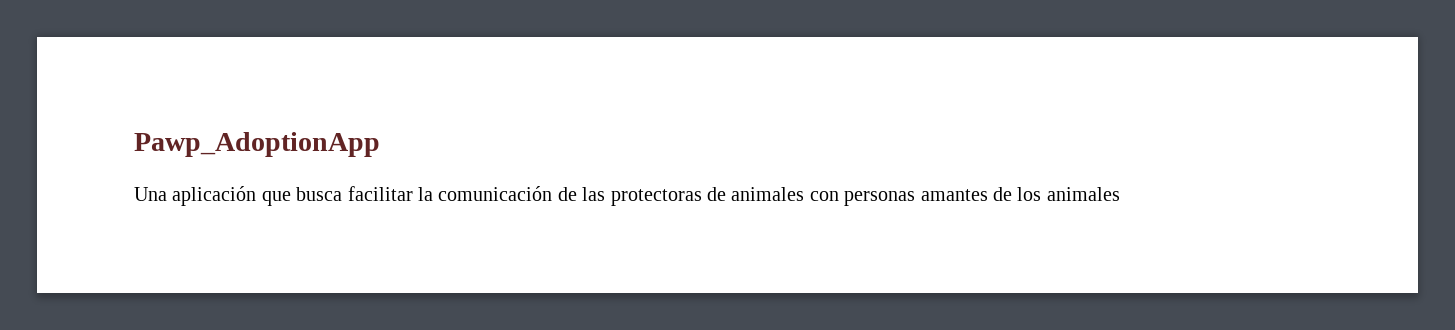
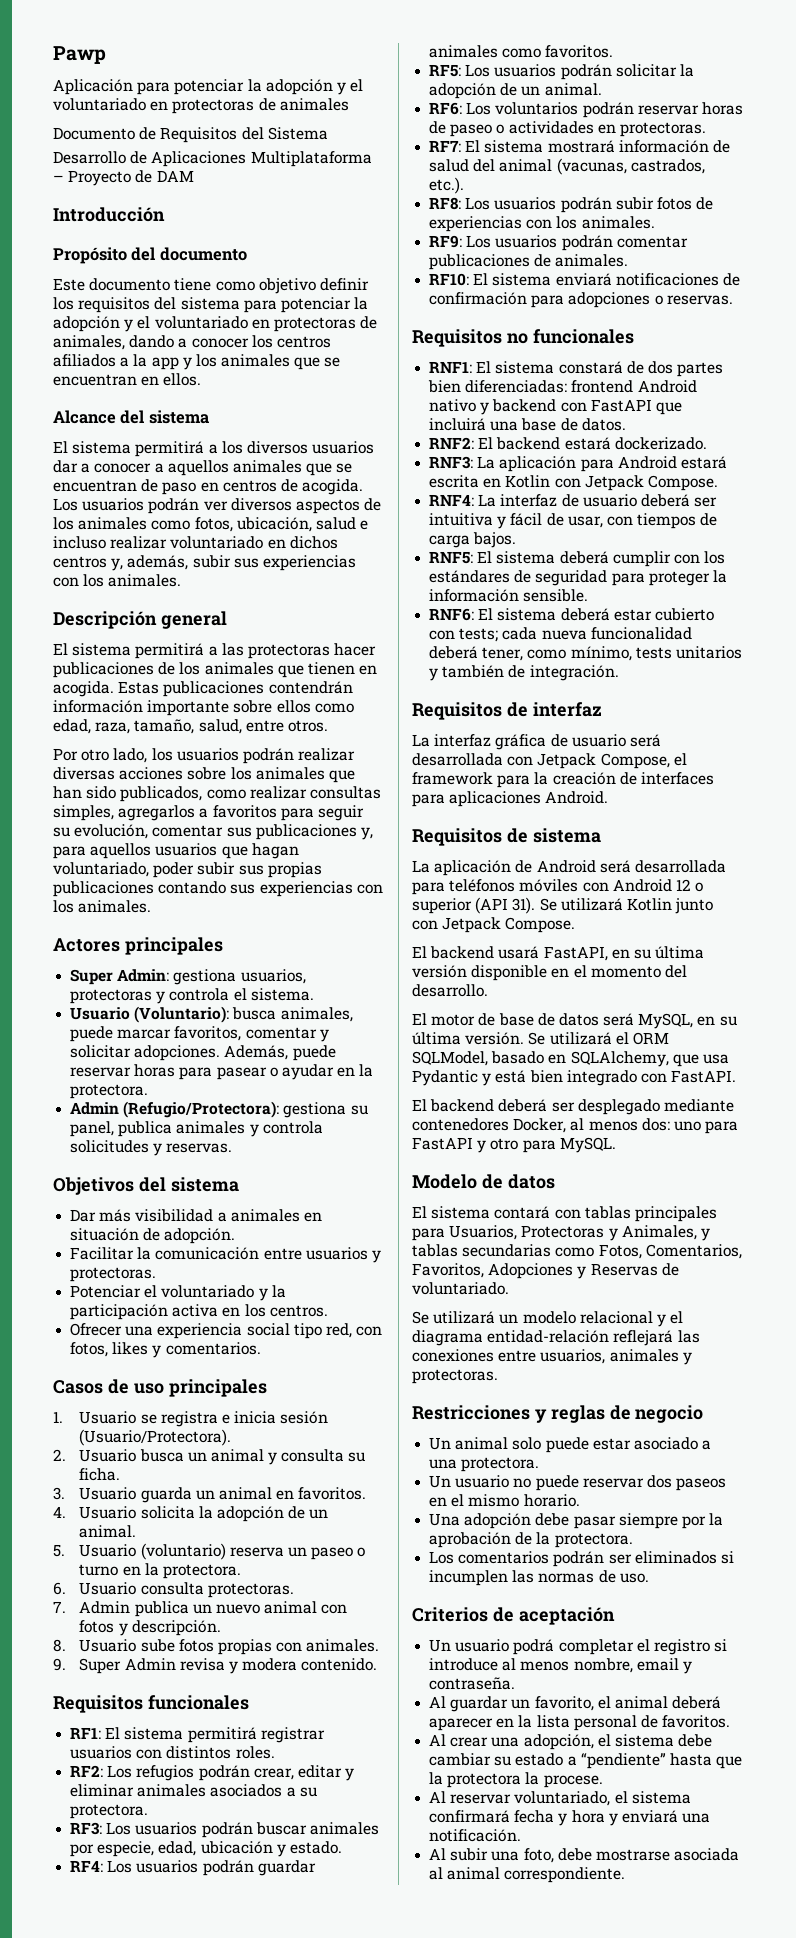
- Pawp_AdoptionApp
- Una aplicación que busca facilitar la comunicación de las protectoras de animales con personas amantes de los animales
+ Pawp
+ Aplicación para potenciar la adopción y el voluntariado en protectoras de animales
+ Documento de Requisitos del Sistema
+ Desarrollo de Aplicaciones Multiplataforma – Proyecto de DAM
+ Introducción
+ Propósito del documento
+ Este documento tiene como objetivo definir los requisitos del sistema para potenciar la adopción y el voluntariado en protectoras de animales, dando a conocer los centros afiliados a la app y los animales que se encuentran en ellos.
+ Alcance del sistema
+ El sistema permitirá a los diversos usuarios dar a conocer a aquellos animales que se encuentran de paso en centros de acogida. Los usuarios podrán ver diversos aspectos de los animales como fotos, ubicación, salud e incluso realizar voluntariado en dichos centros y, además, subir sus experiencias con los animales.
+ Descripción general
+ El sistema permitirá a las protectoras hacer publicaciones de los animales que tienen en acogida. Estas publicaciones contendrán información importante sobre ellos como edad, raza, tamaño, salud, entre otros.
+ Por otro lado, los usuarios podrán realizar diversas acciones sobre los animales que han sido publicados, como realizar consultas simples, agregarlos a favoritos para seguir su evolución, comentar sus publicaciones y, para aquellos usuarios que hagan voluntariado, poder subir sus propias publicaciones contando sus experiencias con los animales.
+ Actores principales
+ Super Admin: gestiona usuarios, protectoras y controla el sistema.
+ Usuario (Voluntario): busca animales, puede marcar favoritos, comentar y solicitar adopciones. Además, puede reservar horas para pasear o ayudar en la protectora.
+ Admin (Refugio/Protectora): gestiona su panel, publica animales y controla solicitudes y reservas.
+ Objetivos del sistema
+ Dar más visibilidad a animales en situación de adopción.
+ Facilitar la comunicación entre usuarios y protectoras.
+ Potenciar el voluntariado y la participación activa en los centros.
+ Ofrecer una experiencia social tipo red, con fotos, likes y comentarios.
+ Casos de uso principales
+ 1. Usuario se registra e inicia sesión (Usuario/Protectora).
+ 2. Usuario busca un animal y consulta su ficha.
+ 3. Usuario guarda un animal en favoritos.
+ 4. Usuario solicita la adopción de un animal.
+ 5. Usuario (voluntario) reserva un paseo o turno en la protectora.
+ 6. Usuario consulta protectoras.
+ 7. Admin publica un nuevo animal con fotos y descripción.
+ 8. Usuario sube fotos propias con animales.
+ 9. Super Admin revisa y modera contenido.
+ Requisitos funcionales
+ RF1: El sistema permitirá registrar usuarios con distintos roles.
+ RF2: Los refugios podrán crear, editar y eliminar animales asociados a su protectora.
+ RF3: Los usuarios podrán buscar animales por especie, edad, ubicación y estado.
+ RF4: Los usuarios podrán guardar animales como favoritos.
+ RF5: Los usuarios podrán solicitar la adopción de un animal.
+ RF6: Los voluntarios podrán reservar horas de paseo o actividades en protectoras.
+ RF7: El sistema mostrará información de salud del animal (vacunas, castrados, etc.).
+ RF8: Los usuarios podrán subir fotos de experiencias con los animales.
+ RF9: Los usuarios podrán comentar publicaciones de animales.
+ RF10: El sistema enviará notificaciones de confirmación para adopciones o reservas.
+ Requisitos no funcionales
+ RNF1: El sistema constará de dos partes bien diferenciadas: frontend Android nativo y backend con FastAPI que incluirá una base de datos.
+ RNF2: El backend estará dockerizado.
+ RNF3: La aplicación para Android estará escrita en Kotlin con Jetpack Compose.
+ RNF4: La interfaz de usuario deberá ser intuitiva y fácil de usar, con tiempos de carga bajos.
+ RNF5: El sistema deberá cumplir con los estándares de seguridad para proteger la información sensible.
+ RNF6: El sistema deberá estar cubierto con tests; cada nueva funcionalidad deberá tener, como mínimo, tests unitarios y también de integración.
+ Requisitos de interfaz
+ La interfaz gráfica de usuario será desarrollada con Jetpack Compose, el framework para la creación de interfaces para aplicaciones Android.
+ Requisitos de sistema
+ La aplicación de Android será desarrollada para teléfonos móviles con Android 12 o superior (API 31). Se utilizará Kotlin junto con Jetpack Compose.
+ El backend usará FastAPI, en su última versión disponible en el momento del desarrollo.
+ El motor de base de datos será MySQL, en su última versión. Se utilizará el ORM SQLModel, basado en SQLAlchemy, que usa Pydantic y está bien integrado con FastAPI.
+ El backend deberá ser desplegado mediante contenedores Docker, al menos dos: uno para FastAPI y otro para MySQL.
+ Modelo de datos
+ El sistema contará con tablas principales para Usuarios, Protectoras y Animales, y tablas secundarias como Fotos, Comentarios, Favoritos, Adopciones y Reservas de voluntariado.
+ Se utilizará un modelo relacional y el diagrama entidad-relación reflejará las conexiones entre usuarios, animales y protectoras.
+ Restricciones y reglas de negocio
+ Un animal solo puede estar asociado a una protectora.
+ Un usuario no puede reservar dos paseos en el mismo horario.
+ Una adopción debe pasar siempre por la aprobación de la protectora.
+ Los comentarios podrán ser eliminados si incumplen las normas de uso.
+ Criterios de aceptación
+ Un usuario podrá completar el registro si introduce al menos nombre, email y contraseña.
+ Al guardar un favorito, el animal deberá aparecer en la lista personal de favoritos.
+ Al crear una adopción, el sistema debe cambiar su estado a “pendiente” hasta que la protectora la procese.
+ Al reservar voluntariado, el sistema confirmará fecha y hora y enviará una notificación.
+ Al subir una foto, debe mostrarse asociada al animal correspondiente.

